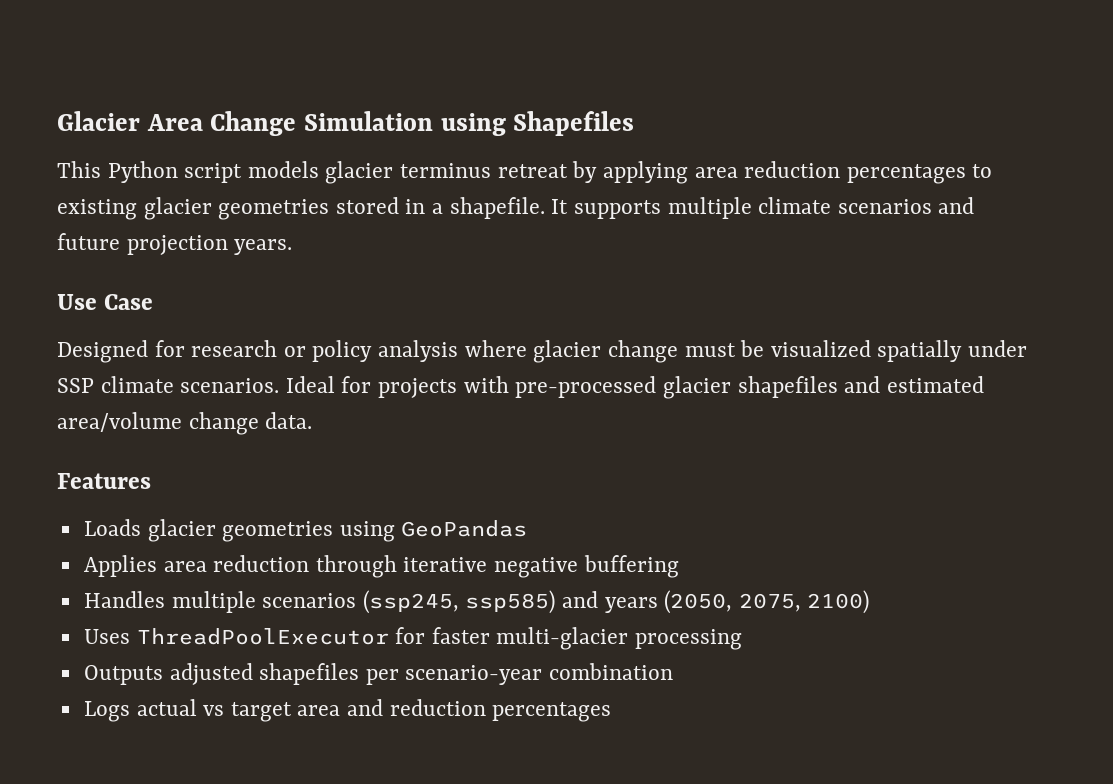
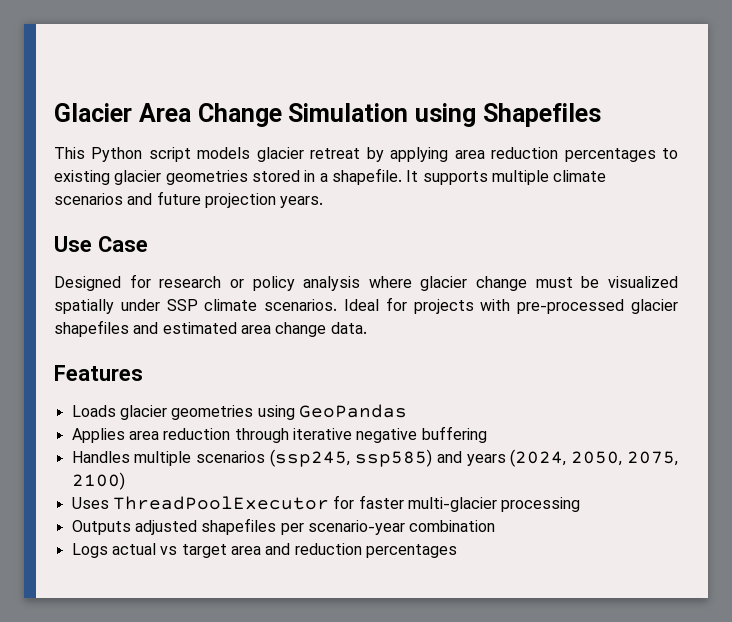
- This Python script models glacier terminus retreat by applying area reduction percentages to existing glacier geometries stored in a shapefile.
+ This Python script models glacier retreat by applying area reduction percentages to existing glacier geometries stored in a shapefile.
- Ideal for projects with pre-processed glacier shapefiles and estimated area/volume change data.
+ Ideal for projects with pre-processed glacier shapefiles and estimated area change data.
- Handles multiple scenarios (ssp245, ssp585) and years (2050, 2075, 2100)
+ Handles multiple scenarios (ssp245, ssp585) and years (2024, 2050, 2075, 2100)

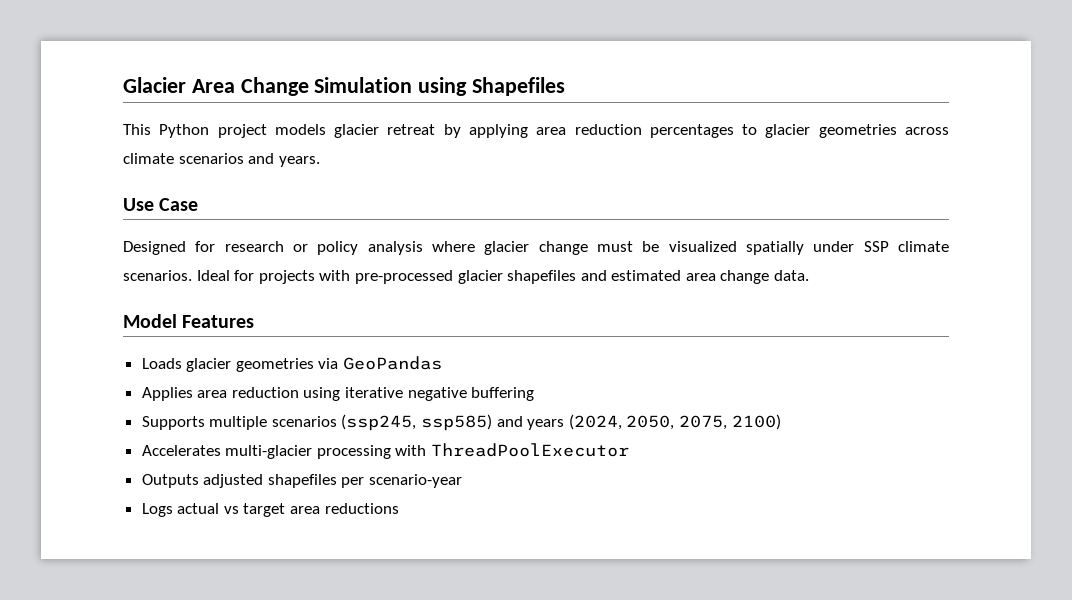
- This Python script models glacier retreat by applying area reduction percentages to existing glacier geometries stored in a shapefile. It supports multiple climate scenarios and future projection years.
+ This Python project models glacier retreat by applying area reduction percentages to glacier geometries across climate scenarios and years.
- Features
+ Model Features
- Loads glacier geometries using GeoPandas
+ Loads glacier geometries via GeoPandas
- Applies area reduction through iterative negative buffering
+ Applies area reduction using iterative negative buffering
- Handles multiple scenarios (ssp245, ssp585) and years (2024, 2050, 2075, 2100)
+ Supports multiple scenarios (ssp245, ssp585) and years (2024, 2050, 2075, 2100)
- Uses ThreadPoolExecutor for faster multi-glacier processing
+ Accelerates multi-glacier processing with ThreadPoolExecutor
- Outputs adjusted shapefiles per scenario-year combination
+ Outputs adjusted shapefiles per scenario-year
- Logs actual vs target area and reduction percentages
+ Logs actual vs target area reductions

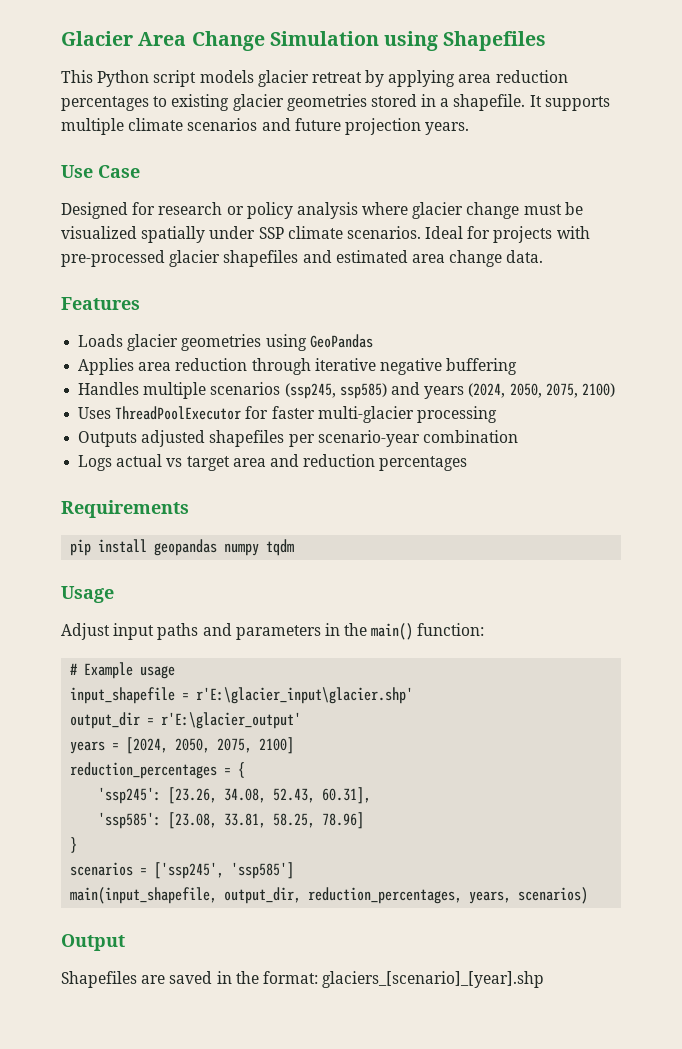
- This Python project models glacier retreat by applying area reduction percentages to glacier geometries across climate scenarios and years.
+ This Python script models glacier retreat by applying area reduction percentages to existing glacier geometries stored in a shapefile. It supports multiple climate scenarios and future projection years.
- Model Features
+ Features
- Loads glacier geometries via GeoPandas
+ Loads glacier geometries using GeoPandas
- Applies area reduction using iterative negative buffering
+ Applies area reduction through iterative negative buffering
- Supports multiple scenarios (ssp245, ssp585) and years (2024, 2050, 2075, 2100)
+ Handles multiple scenarios (ssp245, ssp585) and years (2024, 2050, 2075, 2100)
- Accelerates multi-glacier processing with ThreadPoolExecutor
+ Uses ThreadPoolExecutor for faster multi-glacier processing
- Outputs adjusted shapefiles per scenario-year
+ Outputs adjusted shapefiles per scenario-year combination
- Logs actual vs target area reductions
+ Logs actual vs target area and reduction percentages
+ Requirements
+ pip install geopandas numpy tqdm
+ Usage
+ Adjust input paths and parameters in the main() function:
+ # Example usage
+ input_shapefile = r'E:\glacier_input\glacier.shp'
+ output_dir = r'E:\glacier_output'
+ years = [2024, 2050, 2075, 2100]
+ reduction_percentages = {
+ 'ssp245': [23.26, 34.08, 52.43, 60.31],
+ 'ssp585': [23.08, 33.81, 58.25, 78.96]
+ }
+ scenarios = ['ssp245', 'ssp585']
+ main(input_shapefile, output_dir, reduction_percentages, years, scenarios)
+ Output
+ Shapefiles are saved in the format: glaciers_[scenario]_[year].shp

